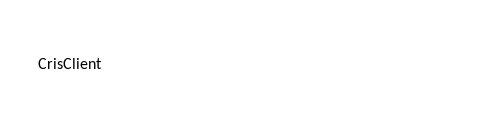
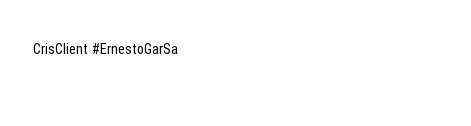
- CrisClient
+ CrisClient #ErnestoGarSa

